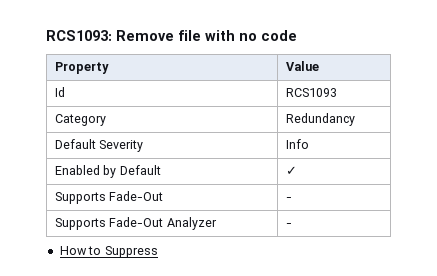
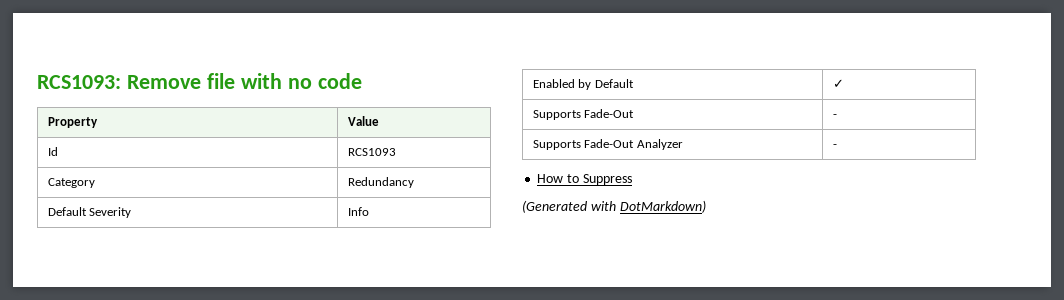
+ (Generated with DotMarkdown)

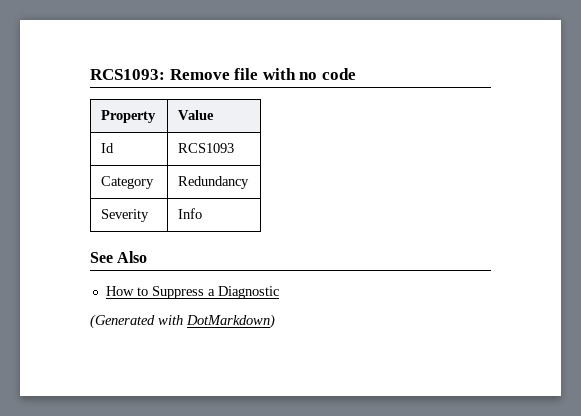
- Default Severity | Info
+ Severity | Info
- Enabled by Default | ✓
- Supports Fade-Out | -
- Supports Fade-Out Analyzer | -
+ See Also
- How to Suppress
+ How to Suppress a Diagnostic

